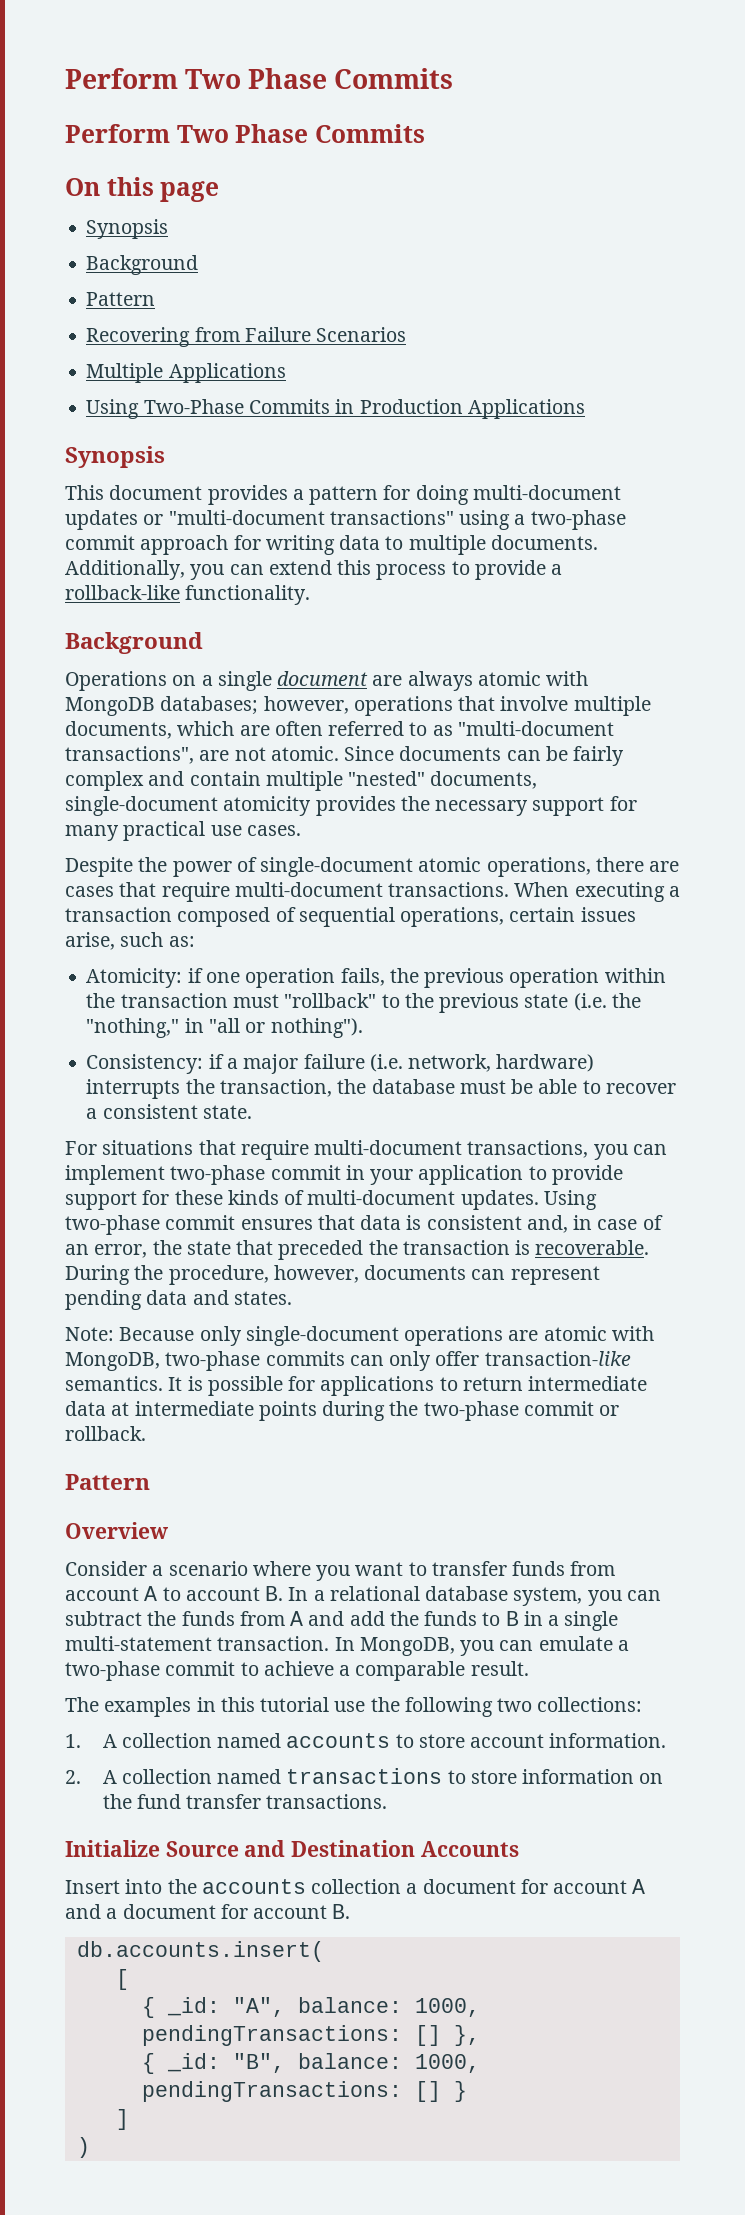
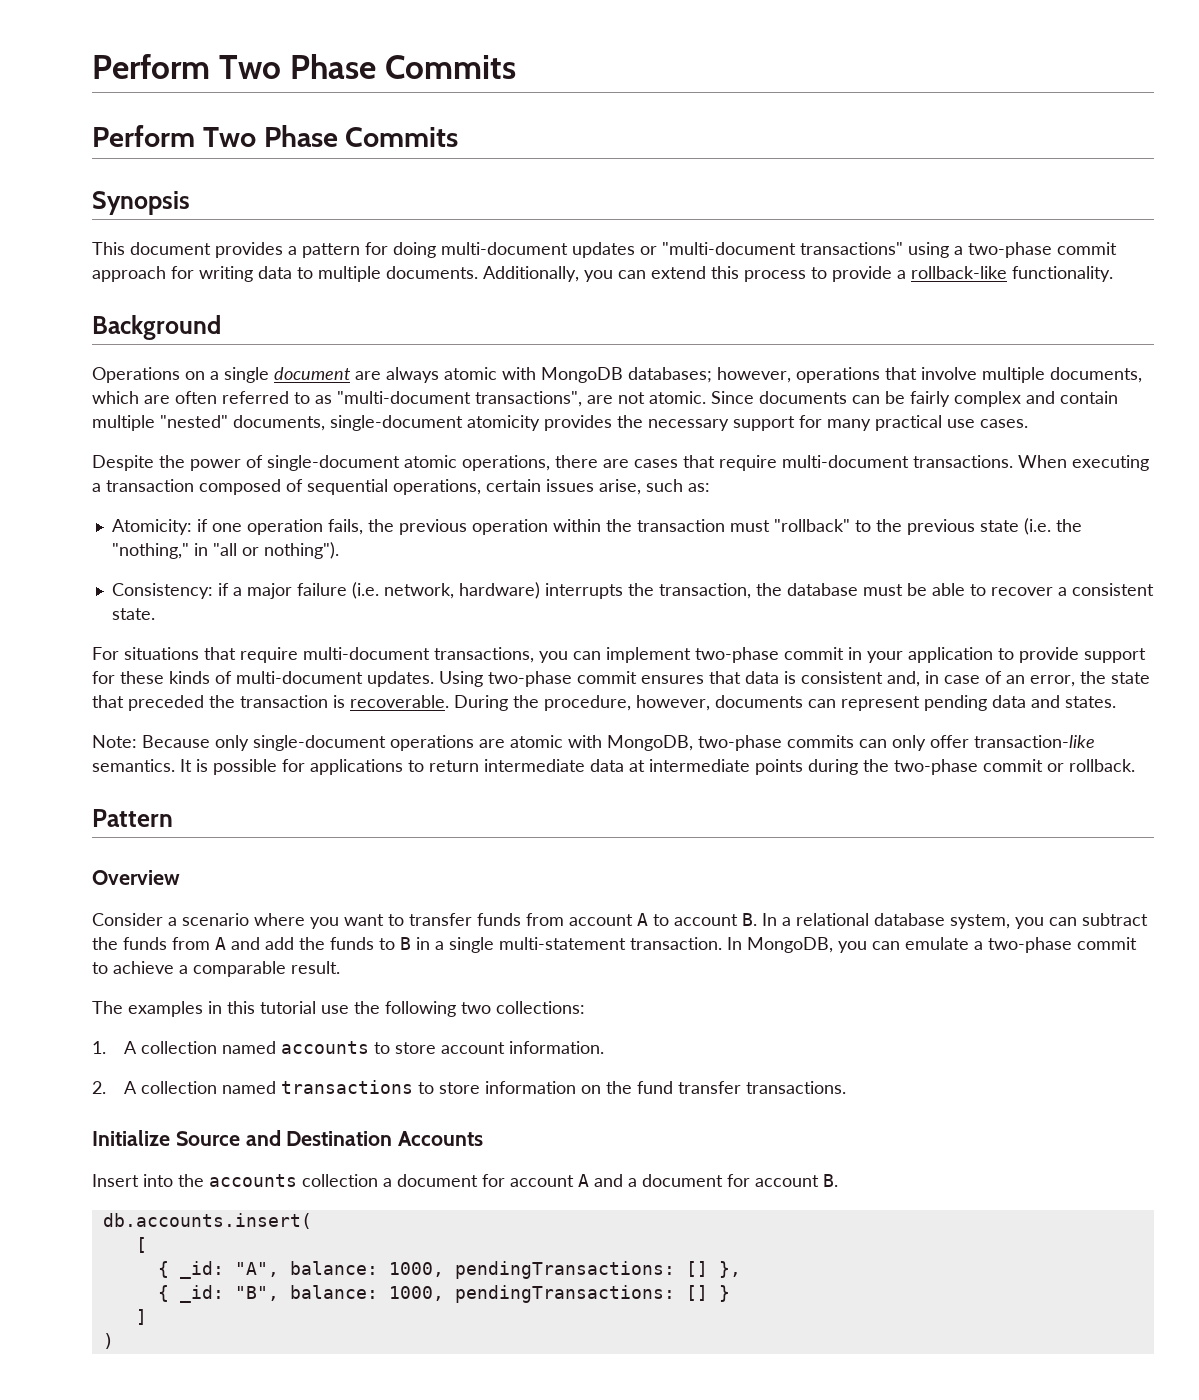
- On this page
- Synopsis
- Background
- Pattern
- Recovering from Failure Scenarios
- Multiple Applications
- Using Two-Phase Commits in Production Applications

